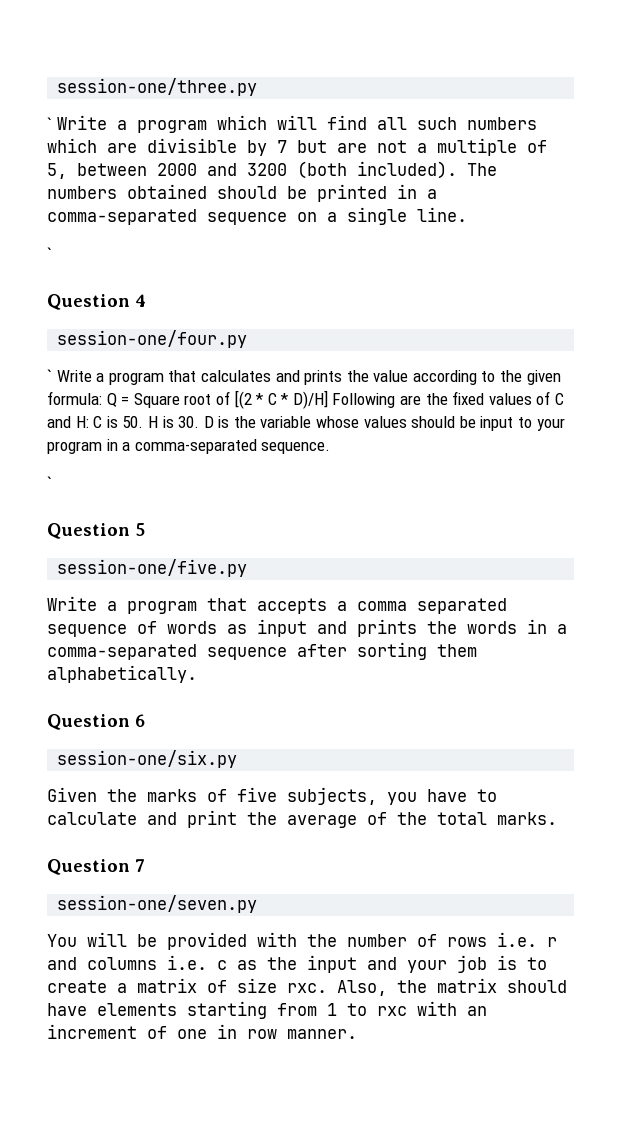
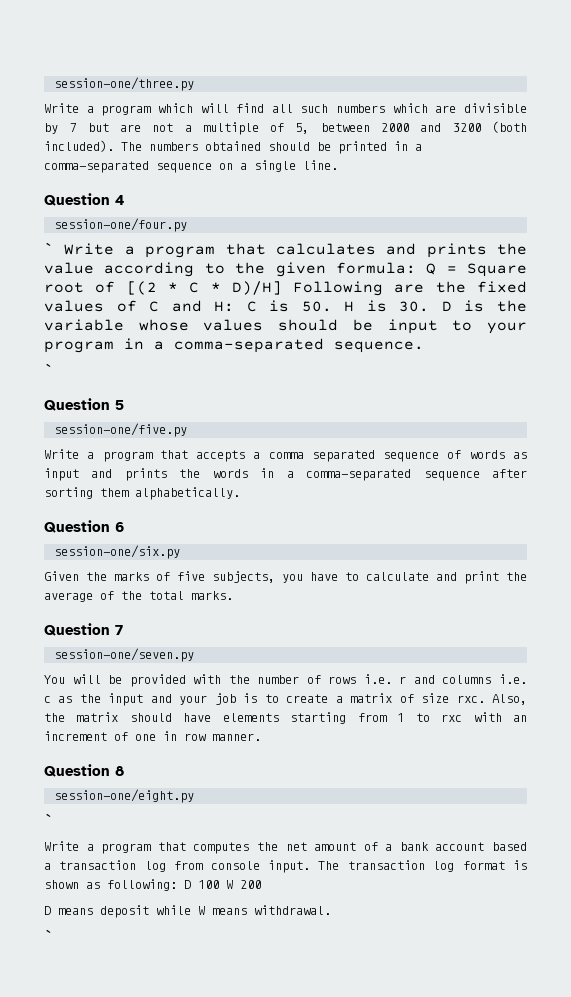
- ` Write a program which will find all such numbers which are divisible by 7 but are not a multiple of 5, between 2000 and 3200 (both included).
+ Write a program which will find all such numbers which are divisible by 7 but are not a multiple of 5, between 2000 and 3200 (both included).
  The numbers obtained should be printed in a comma-separated sequence on a single line.
- `
+ Question 8
+ session-one/eight.py
+ `
+ Write a program that computes the net amount of a bank account based a transaction log from console input. The transaction log format is shown as following: D 100 W 200
+ D means deposit while W means withdrawal.
+ `

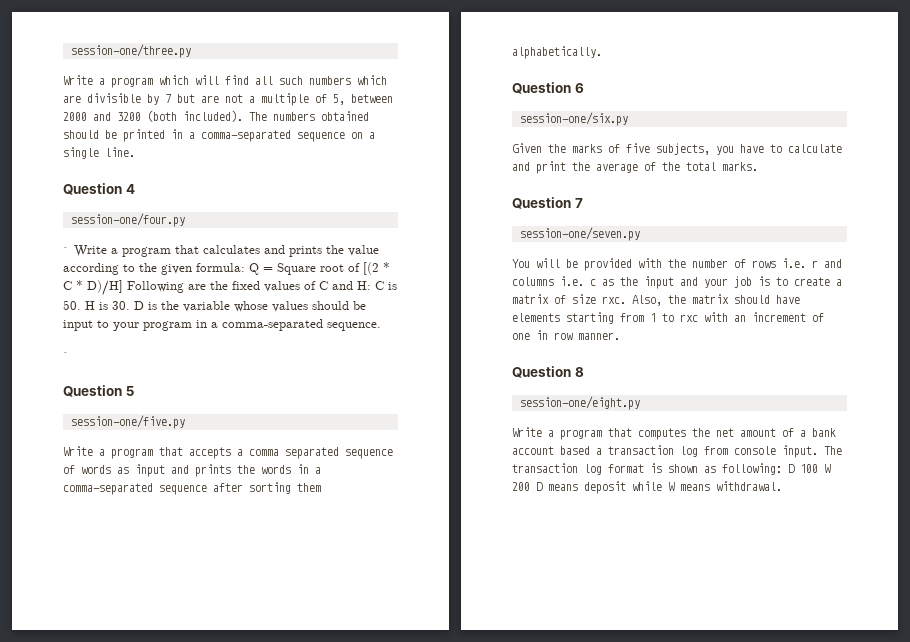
  session-one/eight.py
- `
- The transaction log format is shown as following: D 100 W 200
- D means deposit while W means withdrawal.
- `
+ The transaction log format is shown as following: D 100 W 200 D means deposit while W means withdrawal.

